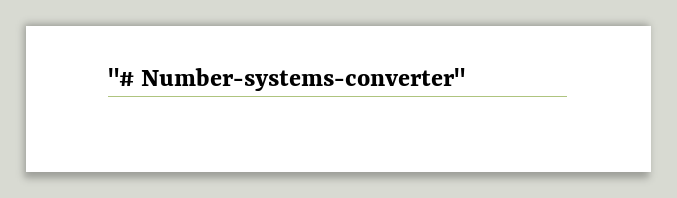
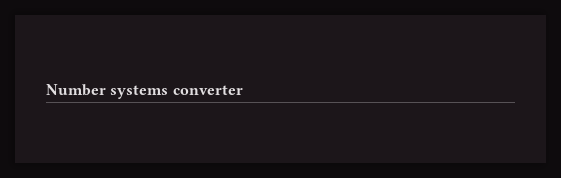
- "# Number-systems-converter"
+ Number systems converter

